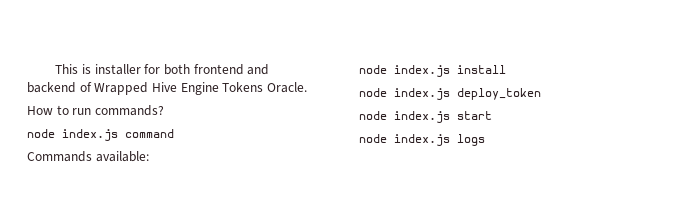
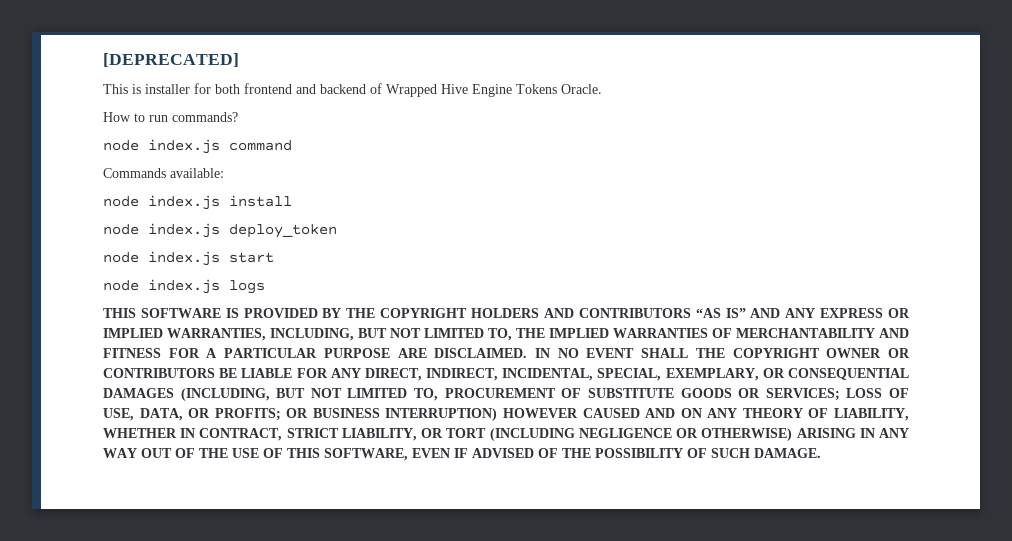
+ [DEPRECATED]
+ THIS SOFTWARE IS PROVIDED BY THE COPYRIGHT HOLDERS AND CONTRIBUTORS “AS IS” AND ANY EXPRESS OR IMPLIED WARRANTIES, INCLUDING, BUT NOT LIMITED TO, THE IMPLIED WARRANTIES OF MERCHANTABILITY AND FITNESS FOR A PARTICULAR PURPOSE ARE DISCLAIMED. IN NO EVENT SHALL THE COPYRIGHT OWNER OR CONTRIBUTORS BE LIABLE FOR ANY DIRECT, INDIRECT, INCIDENTAL, SPECIAL, EXEMPLARY, OR CONSEQUENTIAL DAMAGES (INCLUDING, BUT NOT LIMITED TO, PROCUREMENT OF SUBSTITUTE GOODS OR SERVICES; LOSS OF USE, DATA, OR PROFITS; OR BUSINESS INTERRUPTION) HOWEVER CAUSED AND ON ANY THEORY OF LIABILITY, WHETHER IN CONTRACT, STRICT LIABILITY, OR TORT (INCLUDING NEGLIGENCE OR OTHERWISE) ARISING IN ANY WAY OUT OF THE USE OF THIS SOFTWARE, EVEN IF ADVISED OF THE POSSIBILITY OF SUCH DAMAGE.

